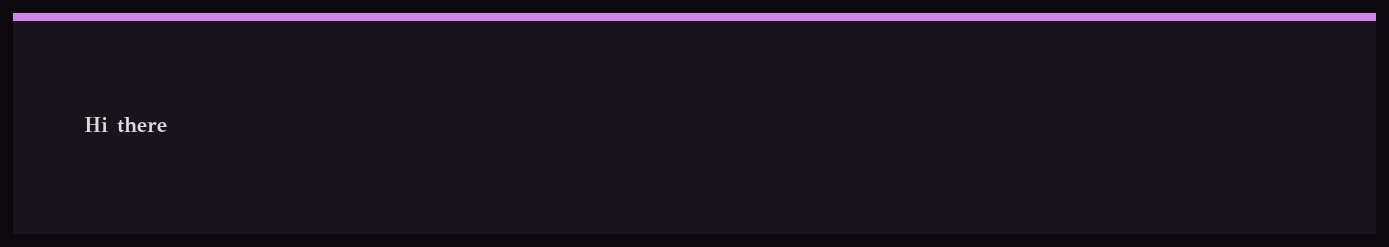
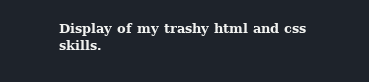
- Hi there
+ Display of my trashy html and css skills.

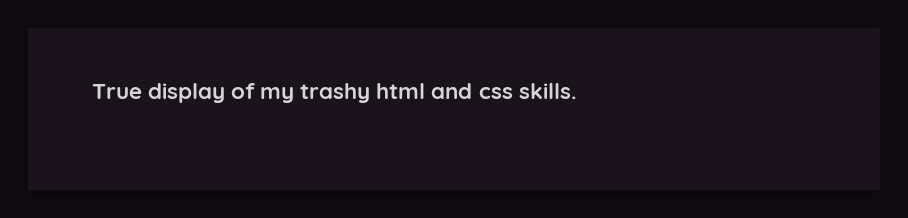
- Display of my trashy html and css skills.
+ True display of my trashy html and css skills.

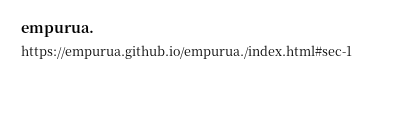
- True display of my trashy html and css skills.
+ empurua.
+ https://empurua.github.io/empurua./index.html#sec-1

